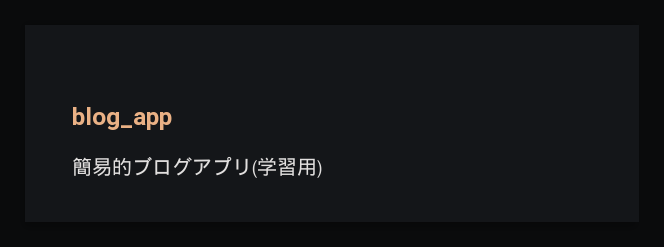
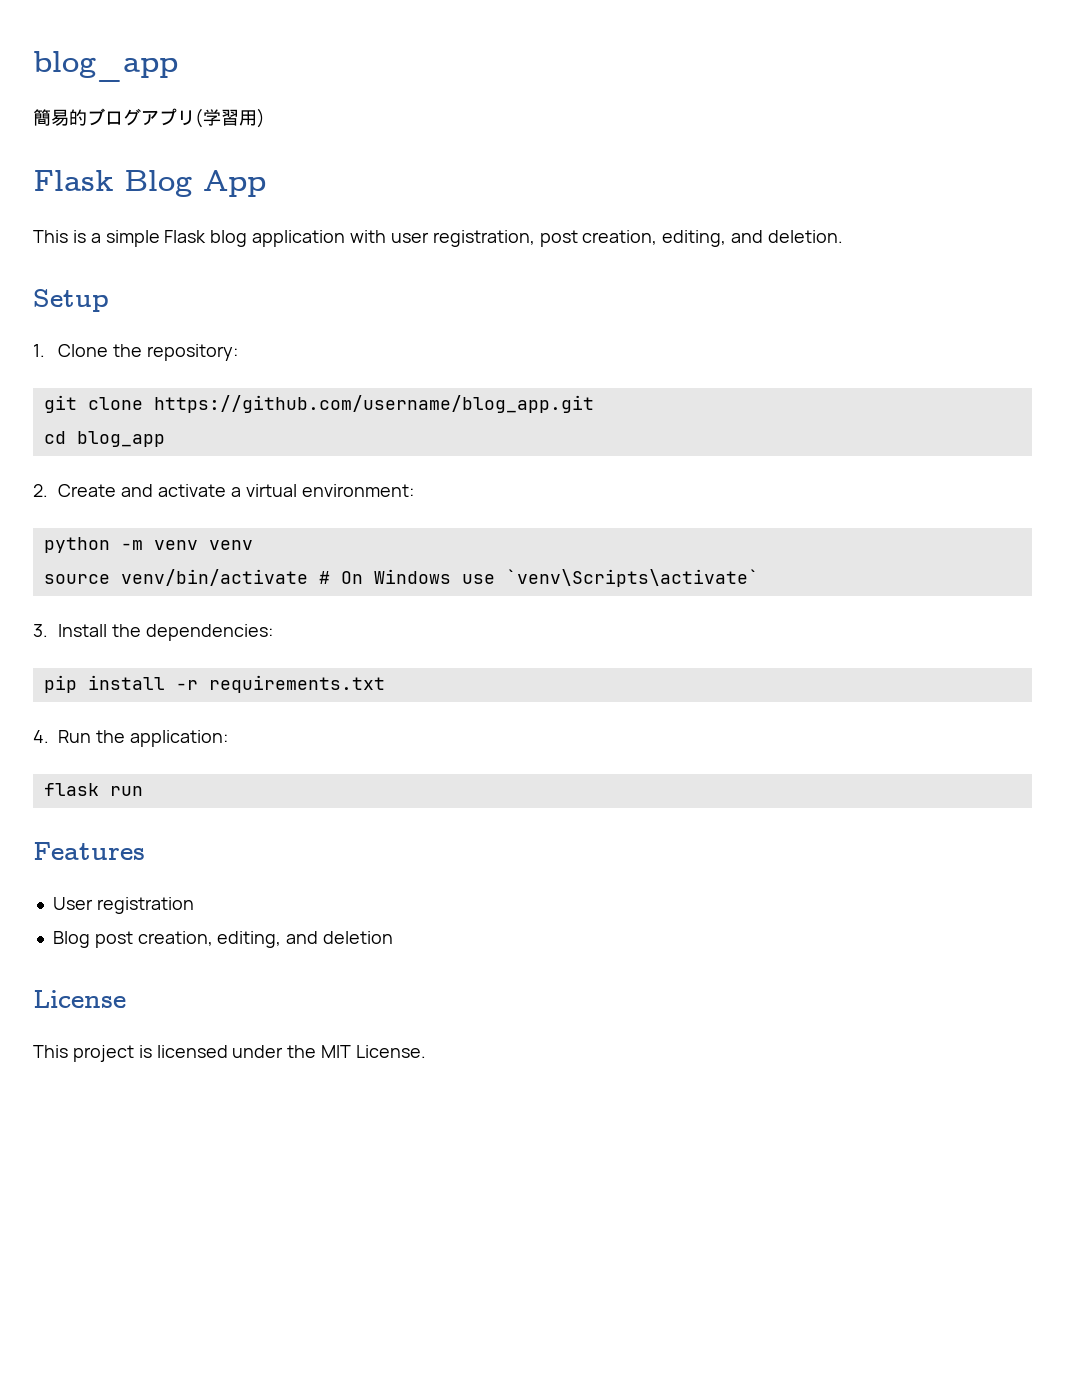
+ Flask Blog App
+ This is a simple Flask blog application with user registration, post creation, editing, and deletion.
+ Setup
+ 1. Clone the repository:
+ git clone https://github.com/username/blog_app.git
+ cd blog_app
+ 2. Create and activate a virtual environment:
+ python -m venv venv
+ source venv/bin/activate # On Windows use `venv\Scripts\activate`
+ 3. Install the dependencies:
+ pip install -r requirements.txt
+ 4. Run the application:
+ flask run
+ Features
+ User registration
+ Blog post creation, editing, and deletion
+ License
+ This project is licensed under the MIT License.

